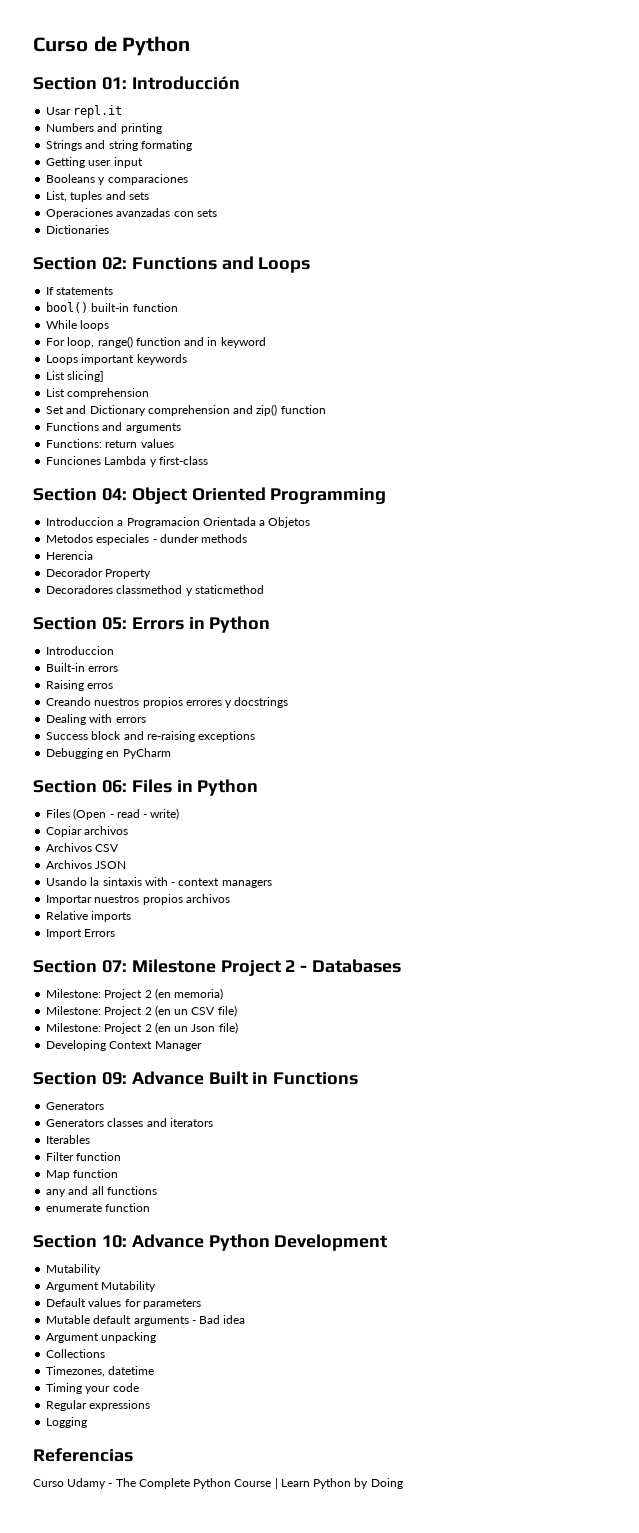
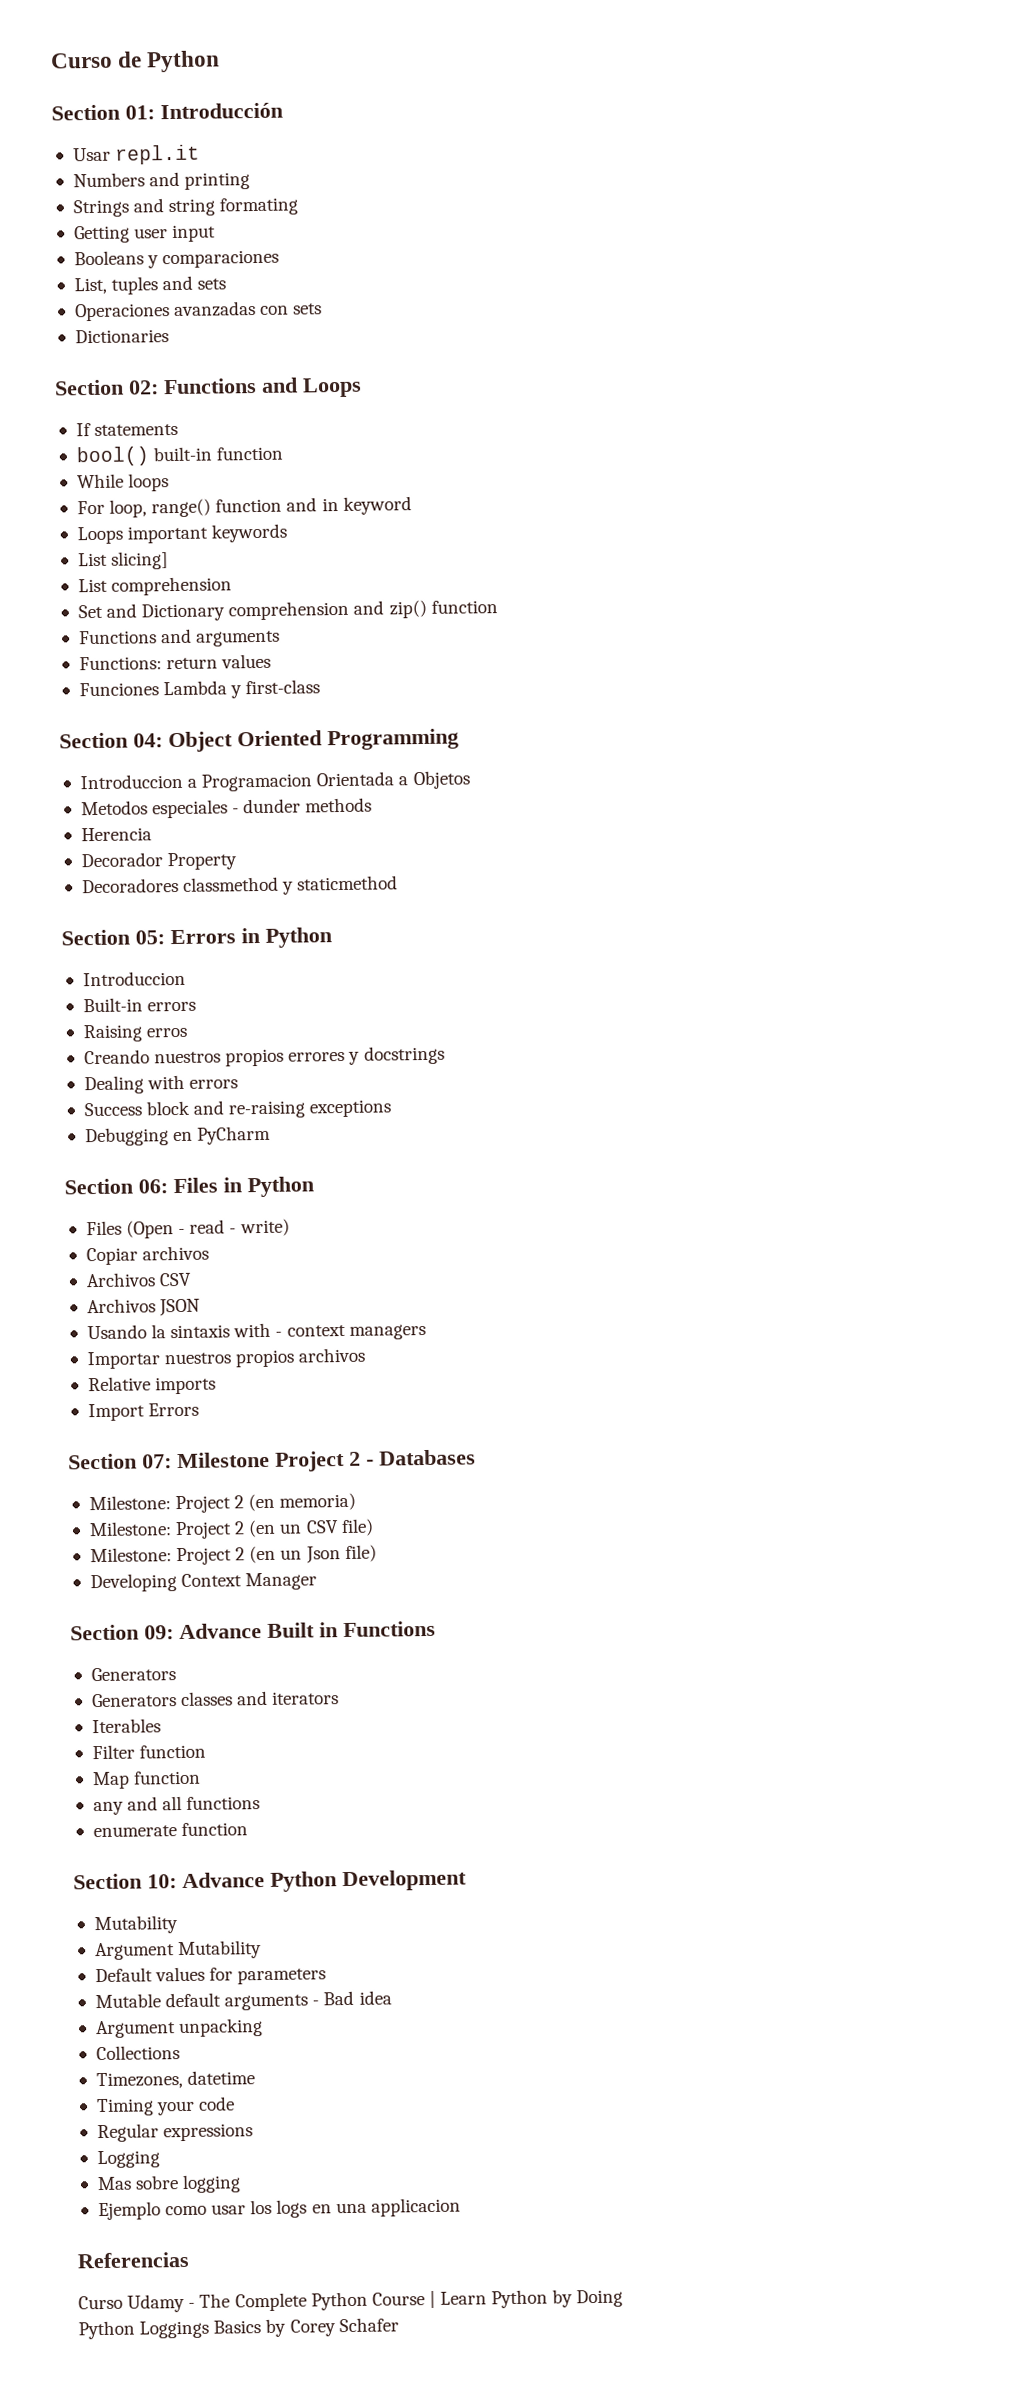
+ Mas sobre logging
+ Ejemplo como usar los logs en una applicacion
+ Python Loggings Basics by Corey Schafer

